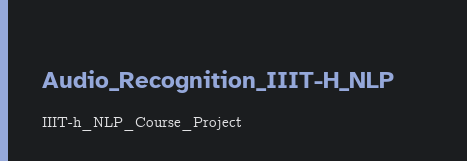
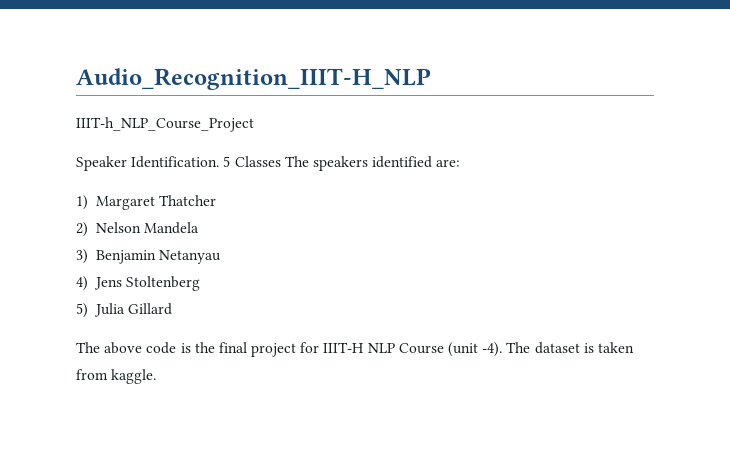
+ Speaker Identification. 5 Classes The speakers identified are:
+ 1) Margaret Thatcher
+ 2) Nelson Mandela
+ 3) Benjamin Netanyau
+ 4) Jens Stoltenberg
+ 5) Julia Gillard
+ The above code is the final project for IIIT-H NLP Course (unit -4). The dataset is taken from kaggle.

